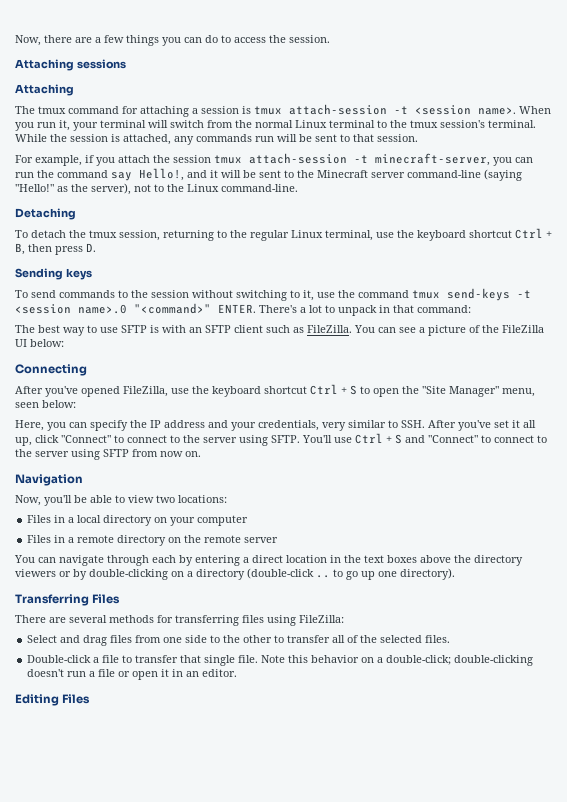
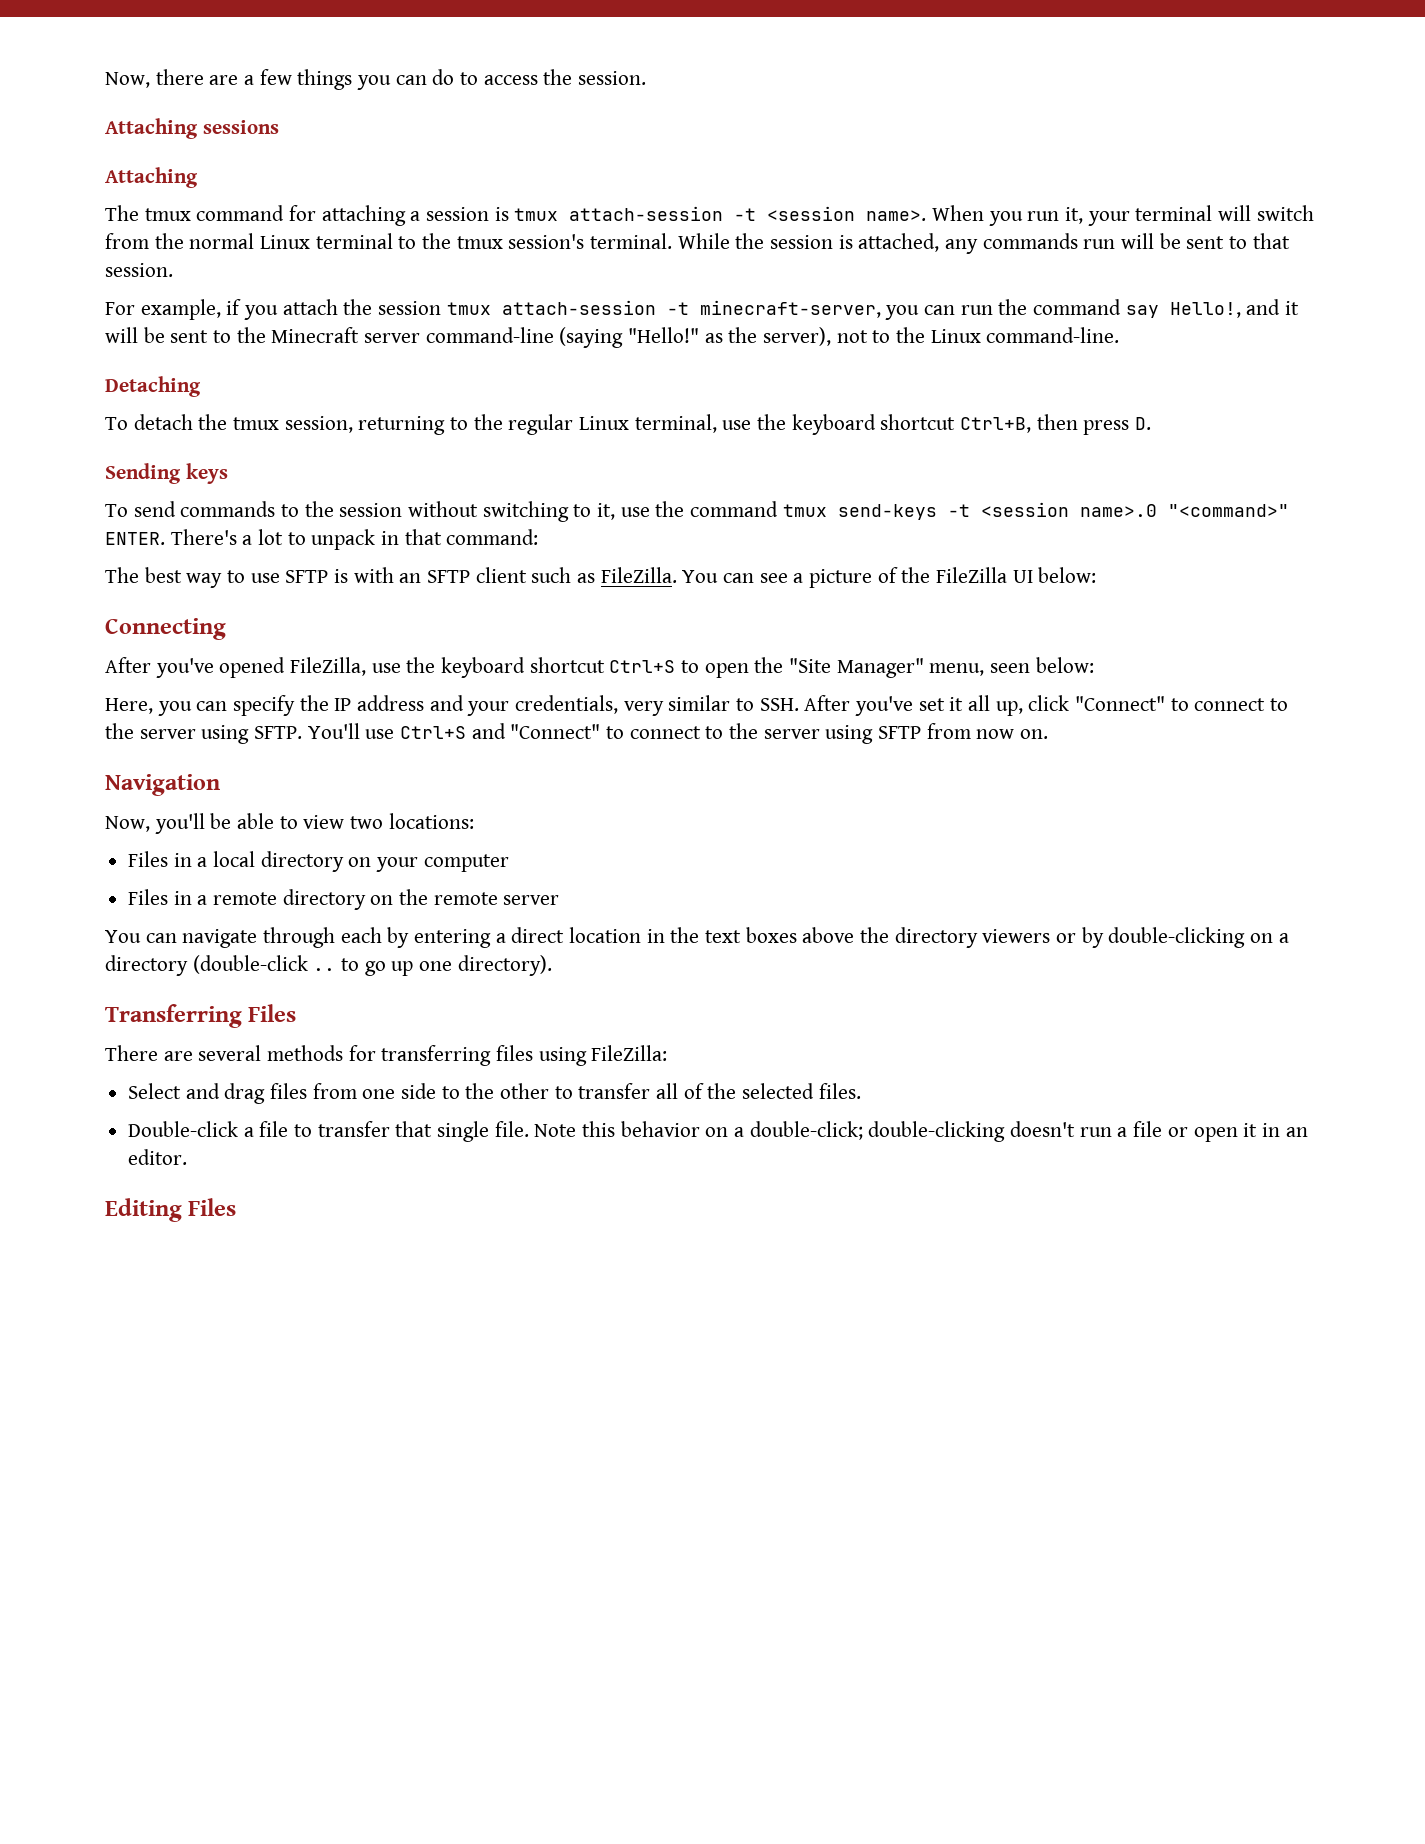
- To detach the tmux session, returning to the regular Linux terminal, use the keyboard shortcut Ctrl + B, then press D.
+ To detach the tmux session, returning to the regular Linux terminal, use the keyboard shortcut Ctrl+B, then press D.
- After you've opened FileZilla, use the keyboard shortcut Ctrl + S to open the "Site Manager" menu, seen below:
+ After you've opened FileZilla, use the keyboard shortcut Ctrl+S to open the "Site Manager" menu, seen below:
- You'll use Ctrl + S and "Connect" to connect to the server using SFTP from now on.
+ You'll use Ctrl+S and "Connect" to connect to the server using SFTP from now on.

